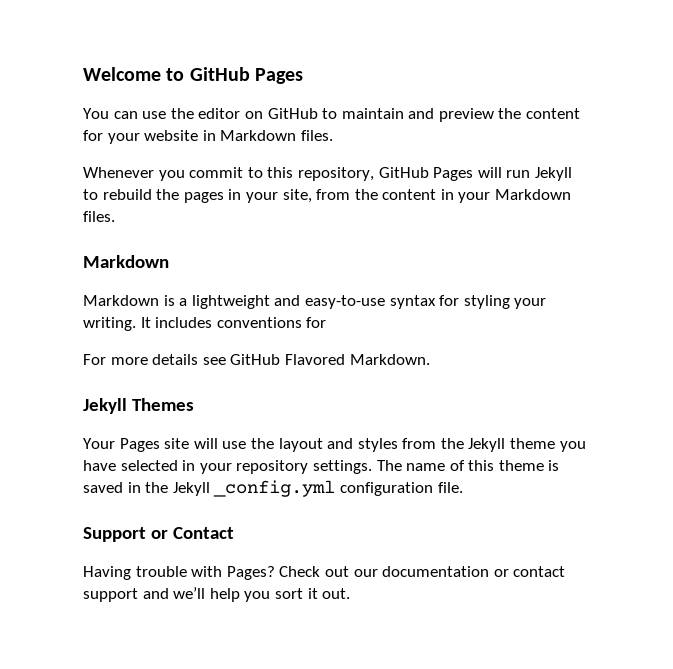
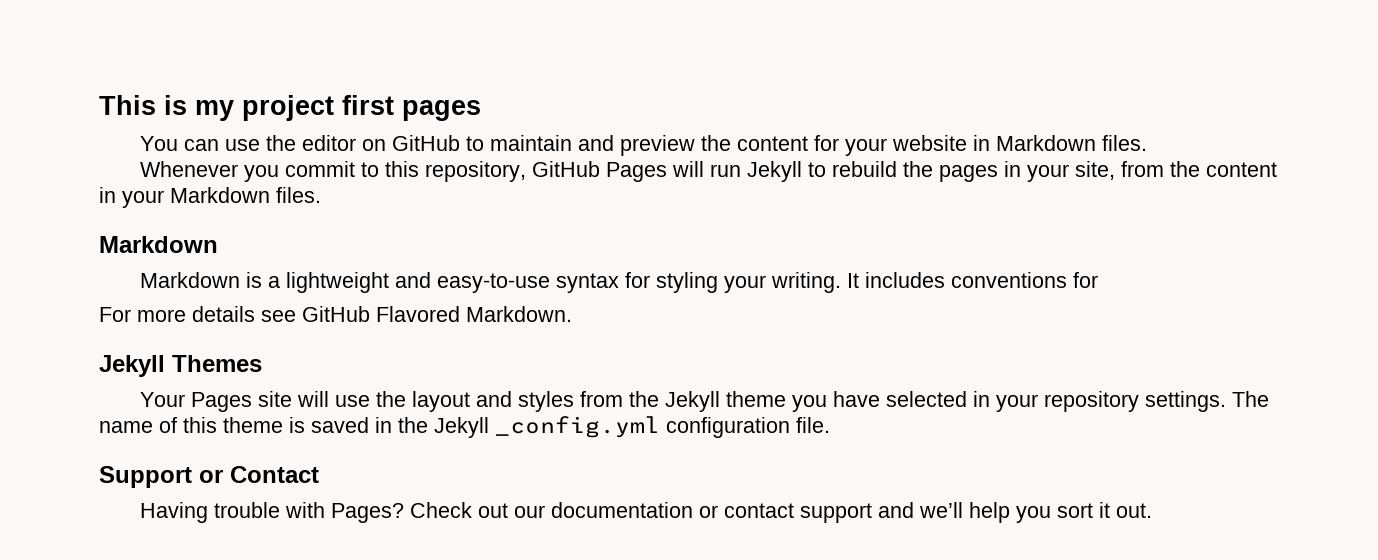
- Welcome to GitHub Pages
+ This is my project first pages

